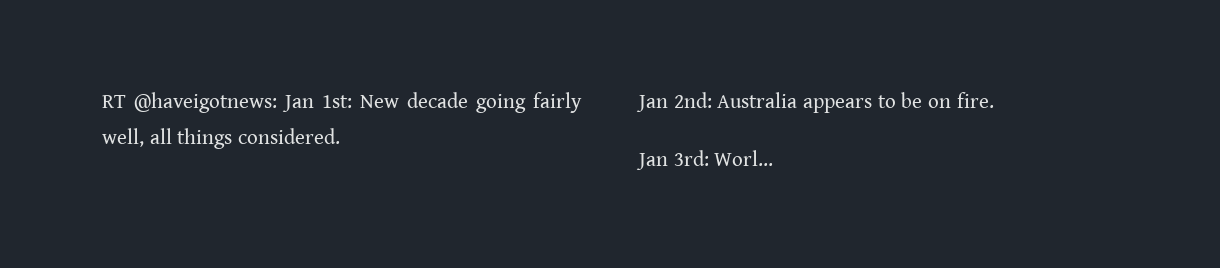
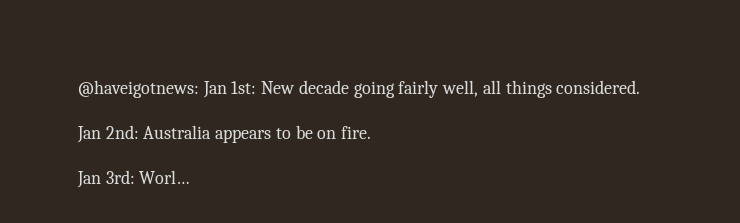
- RT @haveigotnews: Jan 1st: New decade going fairly well, all things considered.
+ @haveigotnews: Jan 1st: New decade going fairly well, all things considered.

